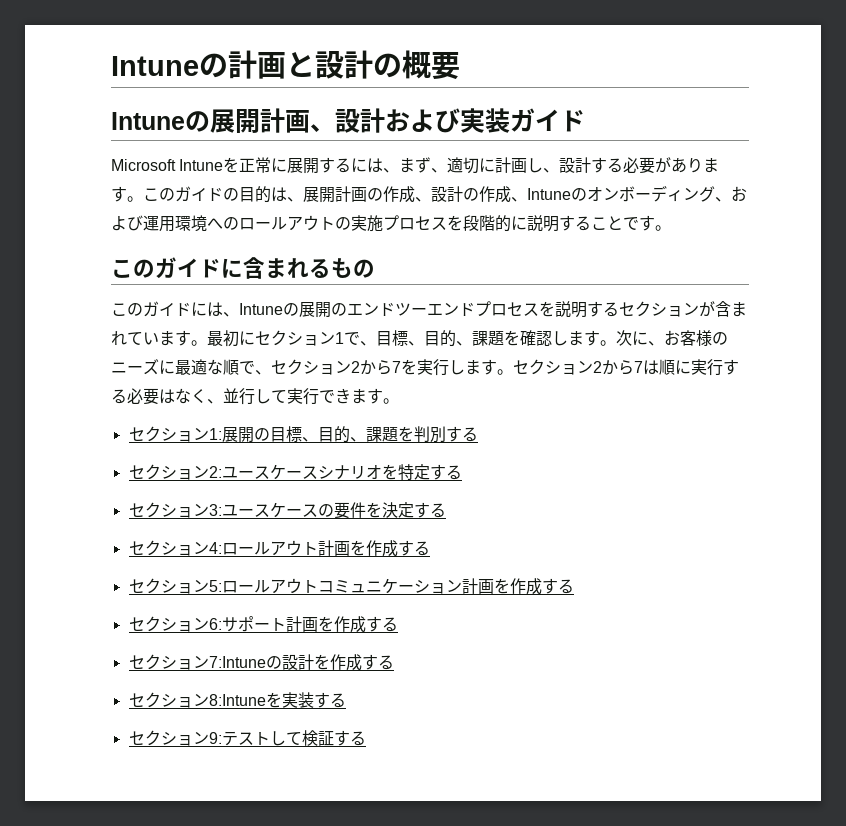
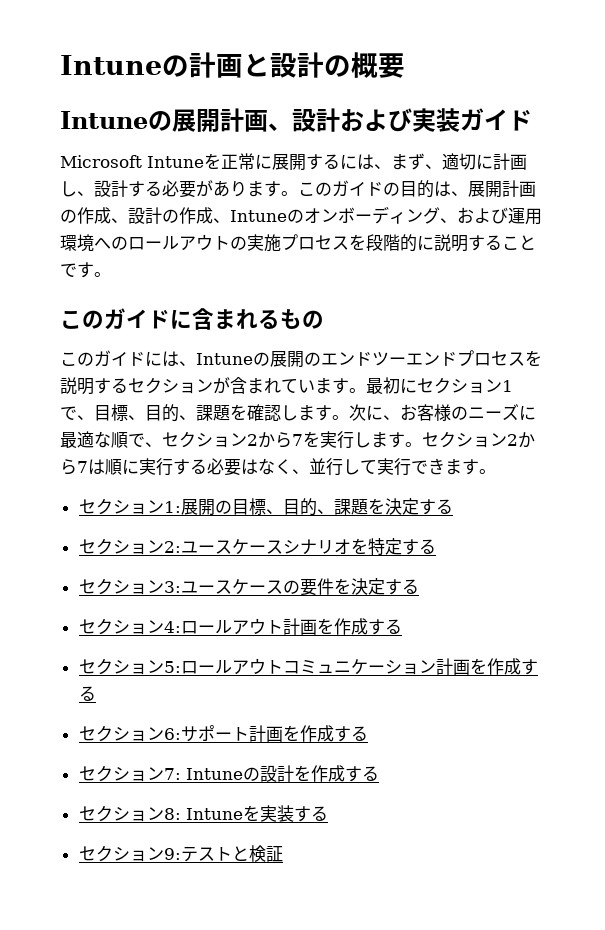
- セクション1:展開の目標、目的、課題を判別する
+ セクション1:展開の目標、目的、課題を決定する
- セクション7:Intuneの設計を作成する
+ セクション7: Intuneの設計を作成する
- セクション8:Intuneを実装する
+ セクション8: Intuneを実装する
- セクション9:テストして検証する
+ セクション9:テストと検証

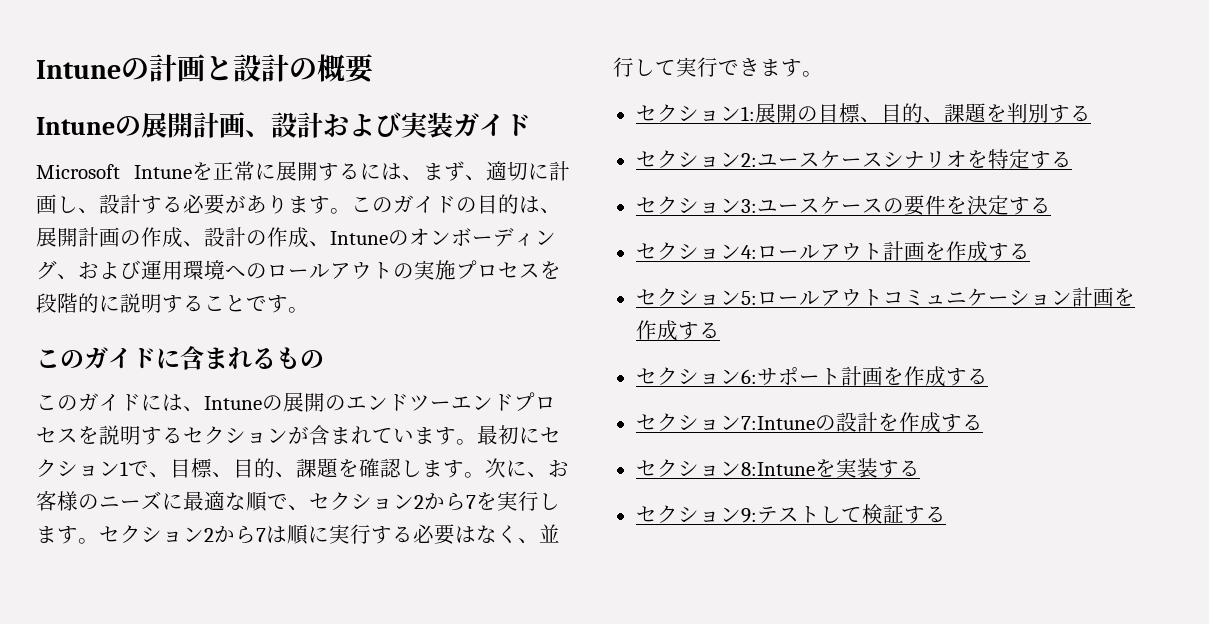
- セクション1:展開の目標、目的、課題を決定する
+ セクション1:展開の目標、目的、課題を判別する
- セクション7: Intuneの設計を作成する
+ セクション7:Intuneの設計を作成する
- セクション8: Intuneを実装する
+ セクション8:Intuneを実装する
- セクション9:テストと検証
+ セクション9:テストして検証する

